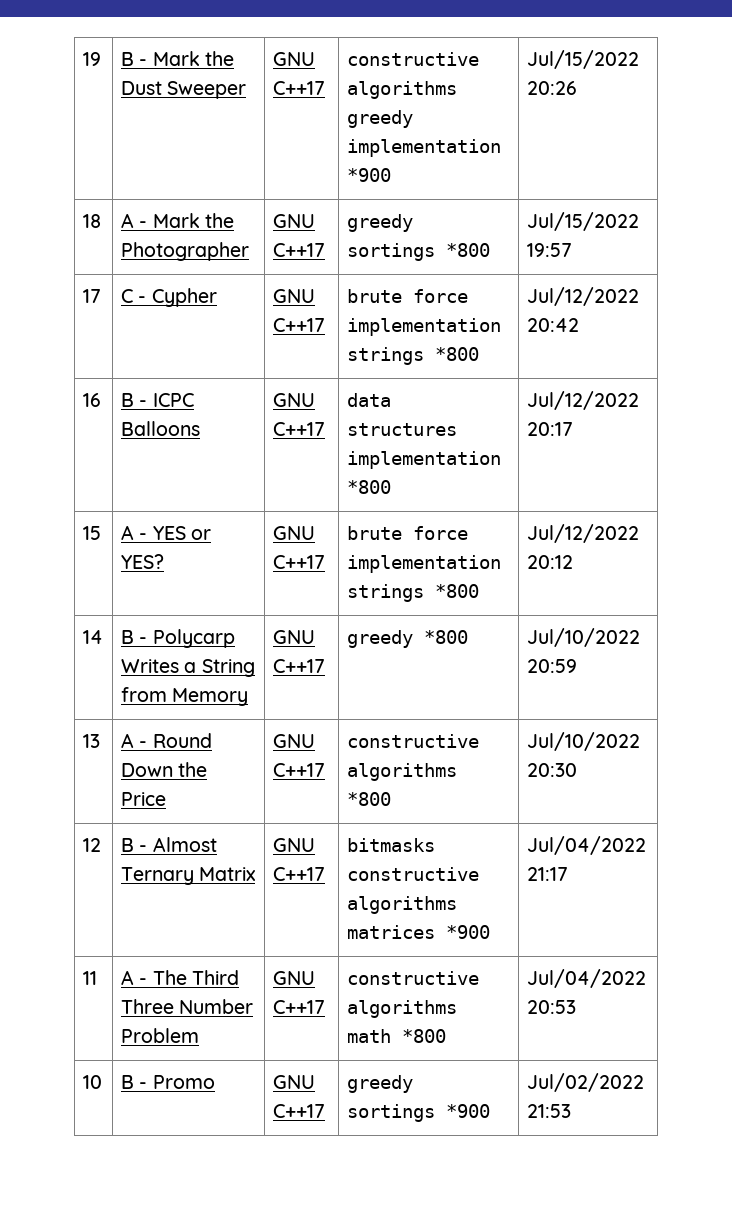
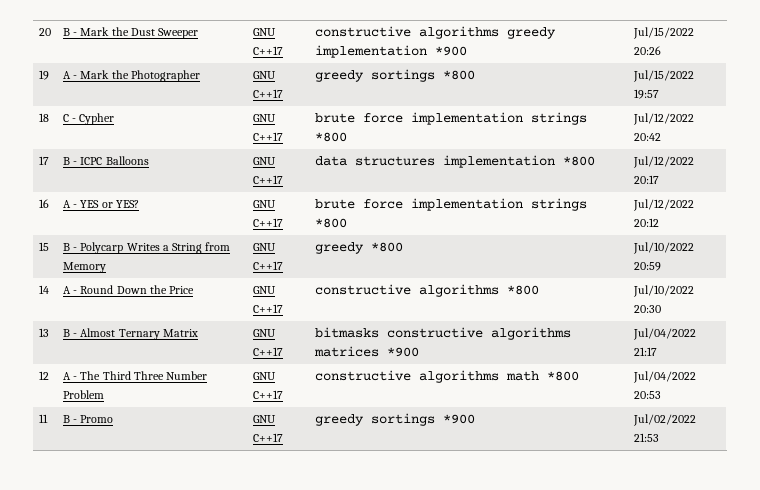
- 19 | B - Mark the Dust Sweeper | GNU C++17 | constructive algorithms greedy implementation *900 | Jul/15/2022 20:26
+ 20 | B - Mark the Dust Sweeper | GNU C++17 | constructive algorithms greedy implementation *900 | Jul/15/2022 20:26
- 18 | A - Mark the Photographer | GNU C++17 | greedy sortings *800 | Jul/15/2022 19:57
+ 19 | A - Mark the Photographer | GNU C++17 | greedy sortings *800 | Jul/15/2022 19:57
- 17 | C - Cypher | GNU C++17 | brute force implementation strings *800 | Jul/12/2022 20:42
+ 18 | C - Cypher | GNU C++17 | brute force implementation strings *800 | Jul/12/2022 20:42
- 16 | B - ICPC Balloons | GNU C++17 | data structures implementation *800 | Jul/12/2022 20:17
+ 17 | B - ICPC Balloons | GNU C++17 | data structures implementation *800 | Jul/12/2022 20:17
- 15 | A - YES or YES? | GNU C++17 | brute force implementation strings *800 | Jul/12/2022 20:12
+ 16 | A - YES or YES? | GNU C++17 | brute force implementation strings *800 | Jul/12/2022 20:12
- 14 | B - Polycarp Writes a String from Memory | GNU C++17 | greedy *800 | Jul/10/2022 20:59
+ 15 | B - Polycarp Writes a String from Memory | GNU C++17 | greedy *800 | Jul/10/2022 20:59
- 13 | A - Round Down the Price | GNU C++17 | constructive algorithms *800 | Jul/10/2022 20:30
+ 14 | A - Round Down the Price | GNU C++17 | constructive algorithms *800 | Jul/10/2022 20:30
- 12 | B - Almost Ternary Matrix | GNU C++17 | bitmasks constructive algorithms matrices *900 | Jul/04/2022 21:17
+ 13 | B - Almost Ternary Matrix | GNU C++17 | bitmasks constructive algorithms matrices *900 | Jul/04/2022 21:17
- 11 | A - The Third Three Number Problem | GNU C++17 | constructive algorithms math *800 | Jul/04/2022 20:53
+ 12 | A - The Third Three Number Problem | GNU C++17 | constructive algorithms math *800 | Jul/04/2022 20:53
- 10 | B - Promo | GNU C++17 | greedy sortings *900 | Jul/02/2022 21:53
+ 11 | B - Promo | GNU C++17 | greedy sortings *900 | Jul/02/2022 21:53

